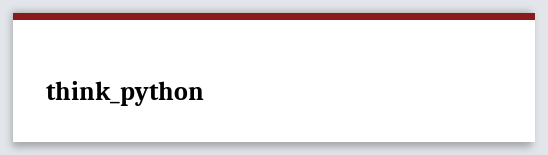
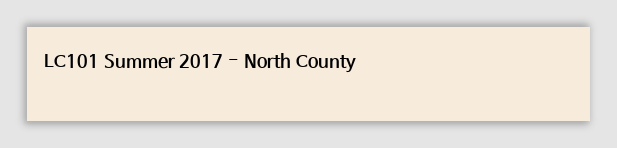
- think_python
+ LC101 Summer 2017 - North County

